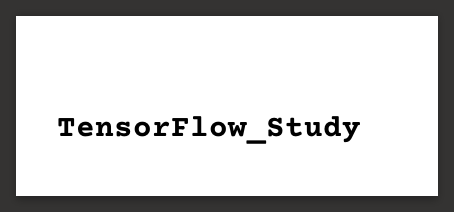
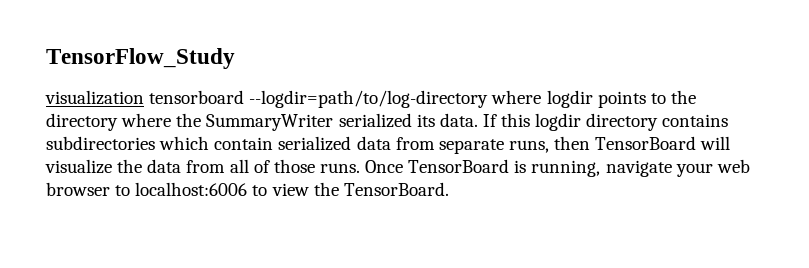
+ visualization tensorboard --logdir=path/to/log-directory where logdir points to the directory where the SummaryWriter serialized its data. If this logdir directory contains subdirectories which contain serialized data from separate runs, then TensorBoard will visualize the data from all of those runs. Once TensorBoard is running, navigate your web browser to localhost:6006 to view the TensorBoard.

